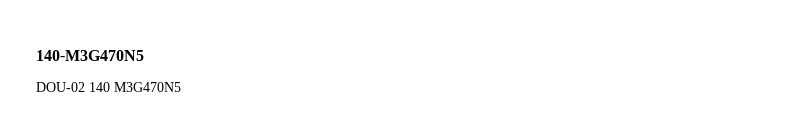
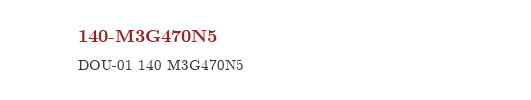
- DOU-02 140 M3G470N5
+ DOU-01 140 M3G470N5

